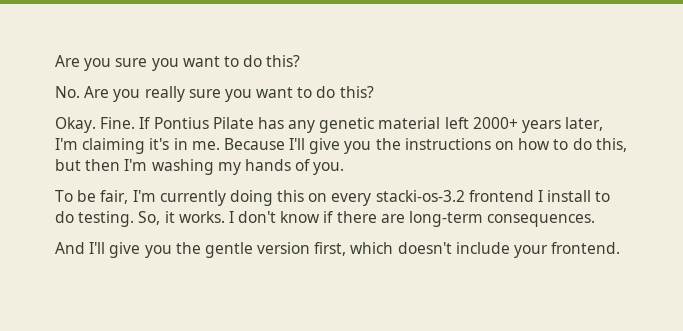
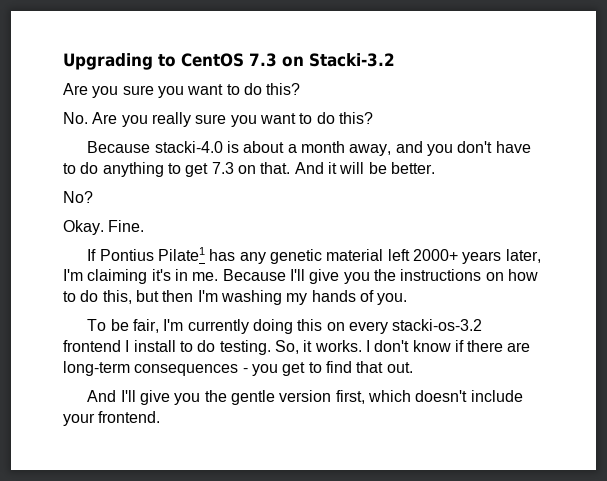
+ Upgrading to CentOS 7.3 on Stacki-3.2
+ Because stacki-4.0 is about a month away, and you don't have to do anything to get 7.3 on that. And it will be better.
+ No?
- Fine. If Pontius Pilate has any genetic material left 2000+ years later, I'm claiming it's in me.
+ Fine.
+ If Pontius Pilate1 has any genetic material left 2000+ years later, I'm claiming it's in me.
- I don't know if there are long-term consequences.
+ I don't know if there are long-term consequences - you get to find that out.

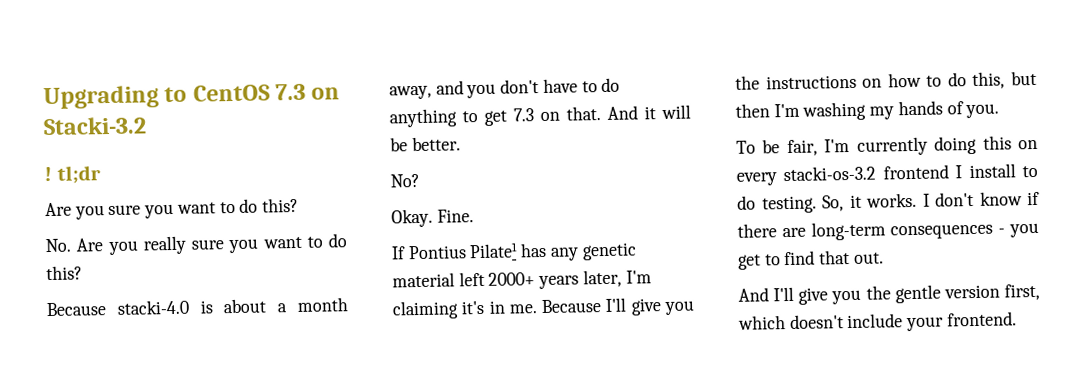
+ ! tl;dr

